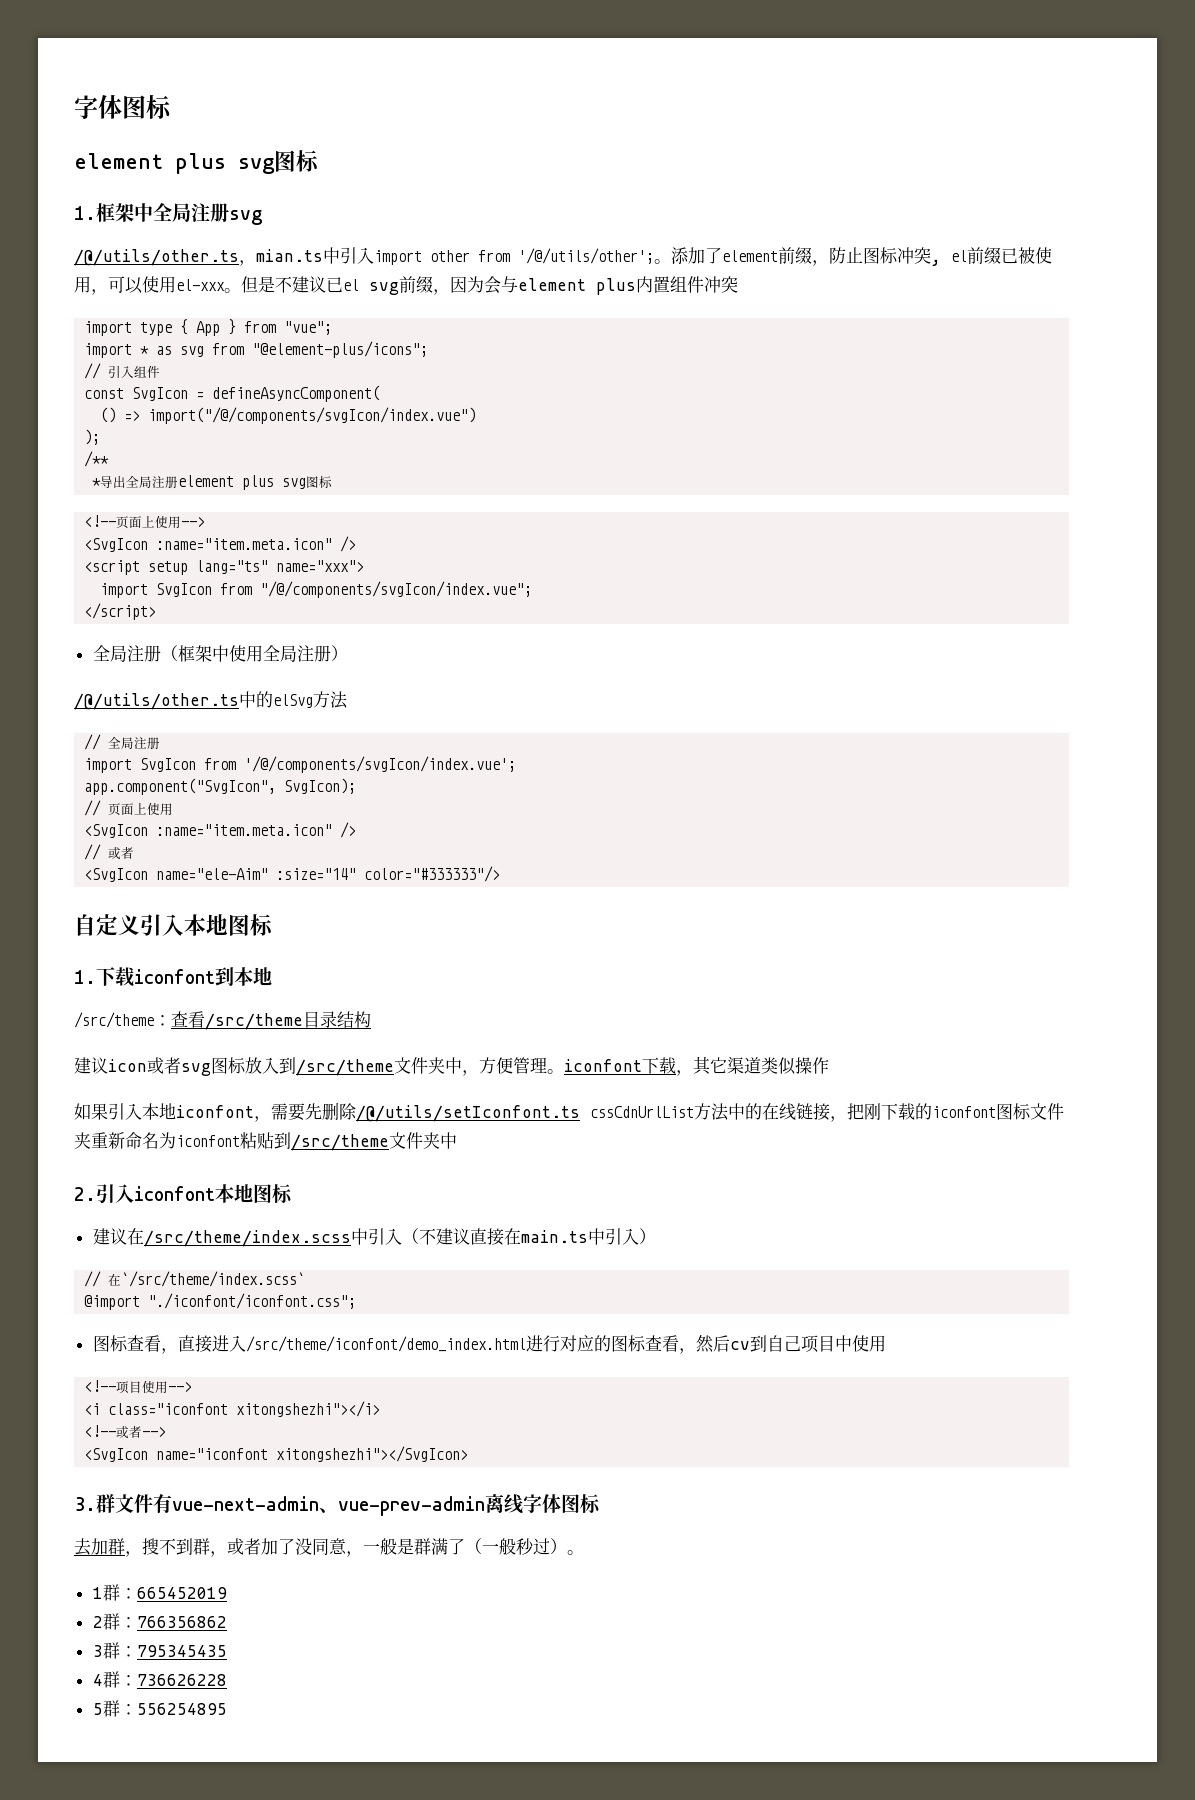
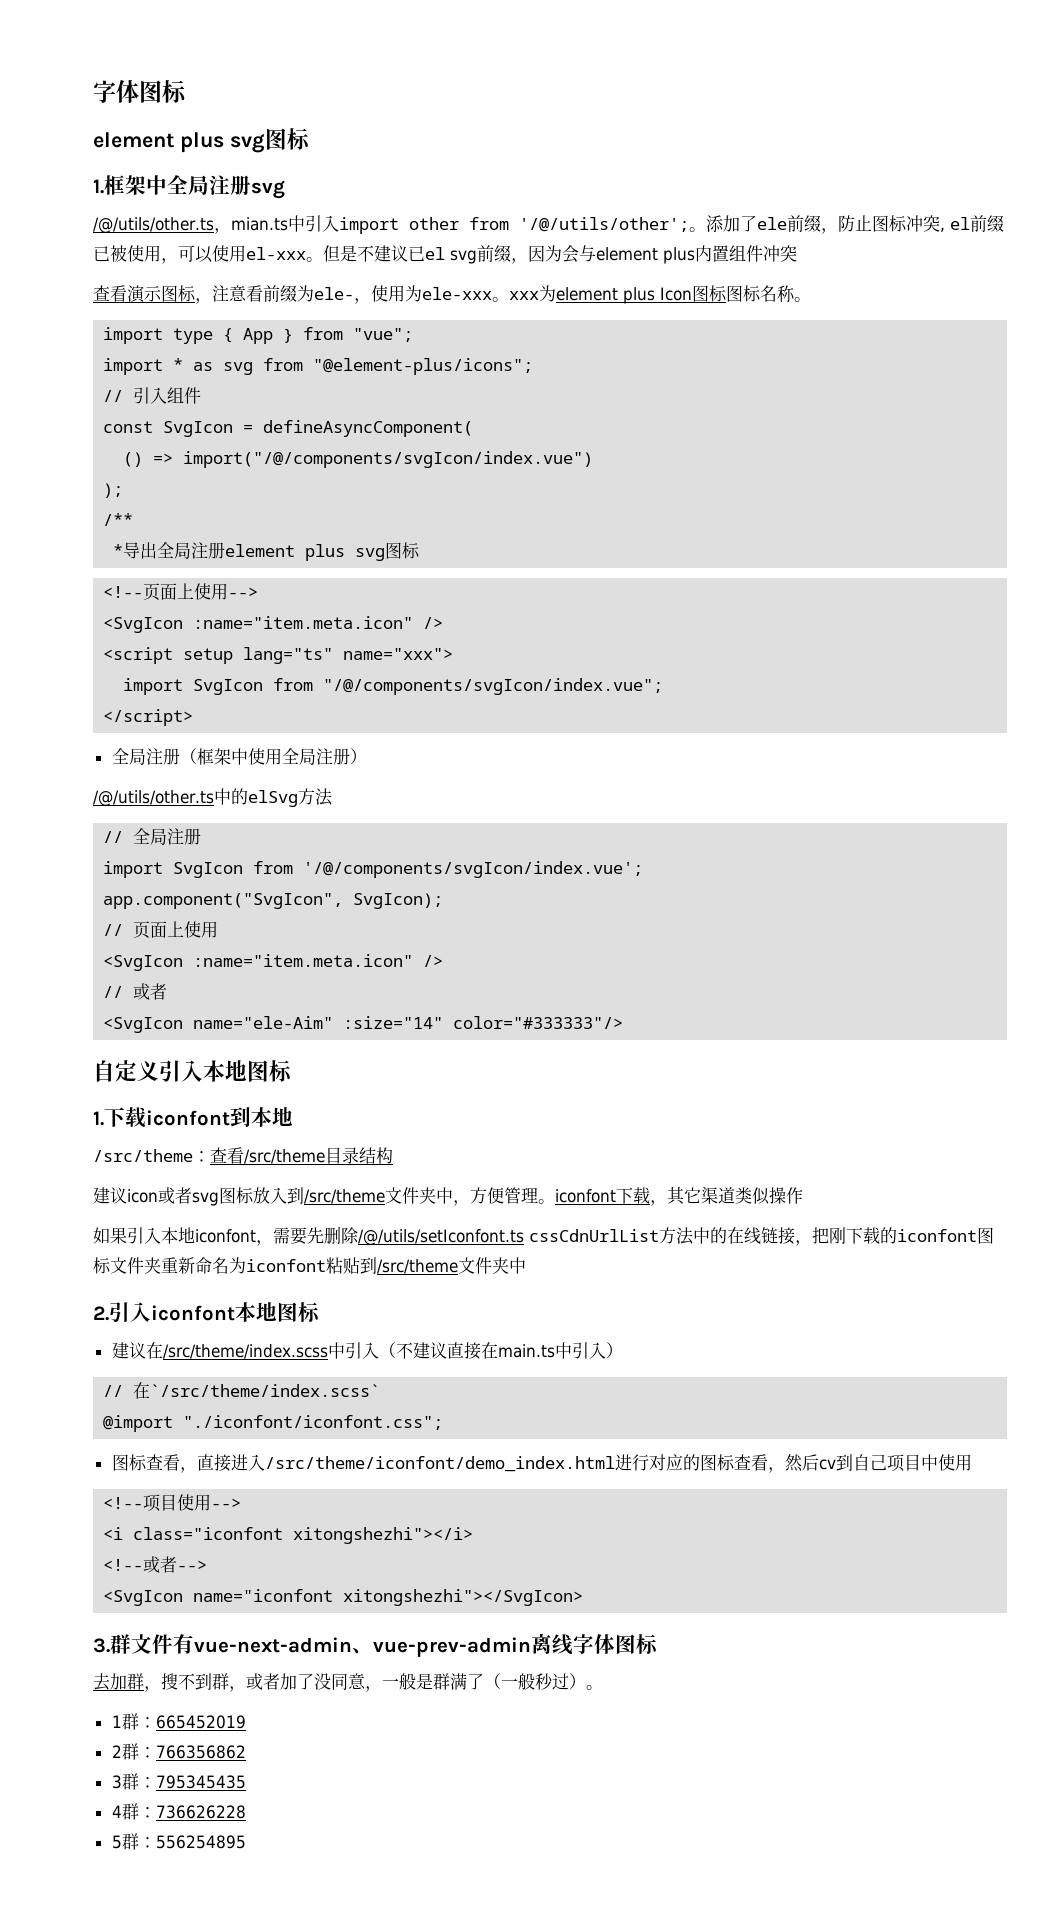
- 添加了element前缀，防止图标冲突, el前缀已被使用，可以使用el-xxx。
+ 添加了ele前缀，防止图标冲突, el前缀已被使用，可以使用el-xxx。
+ 查看演示图标，注意看前缀为ele-，使用为ele-xxx。xxx为element plus Icon图标图标名称。

